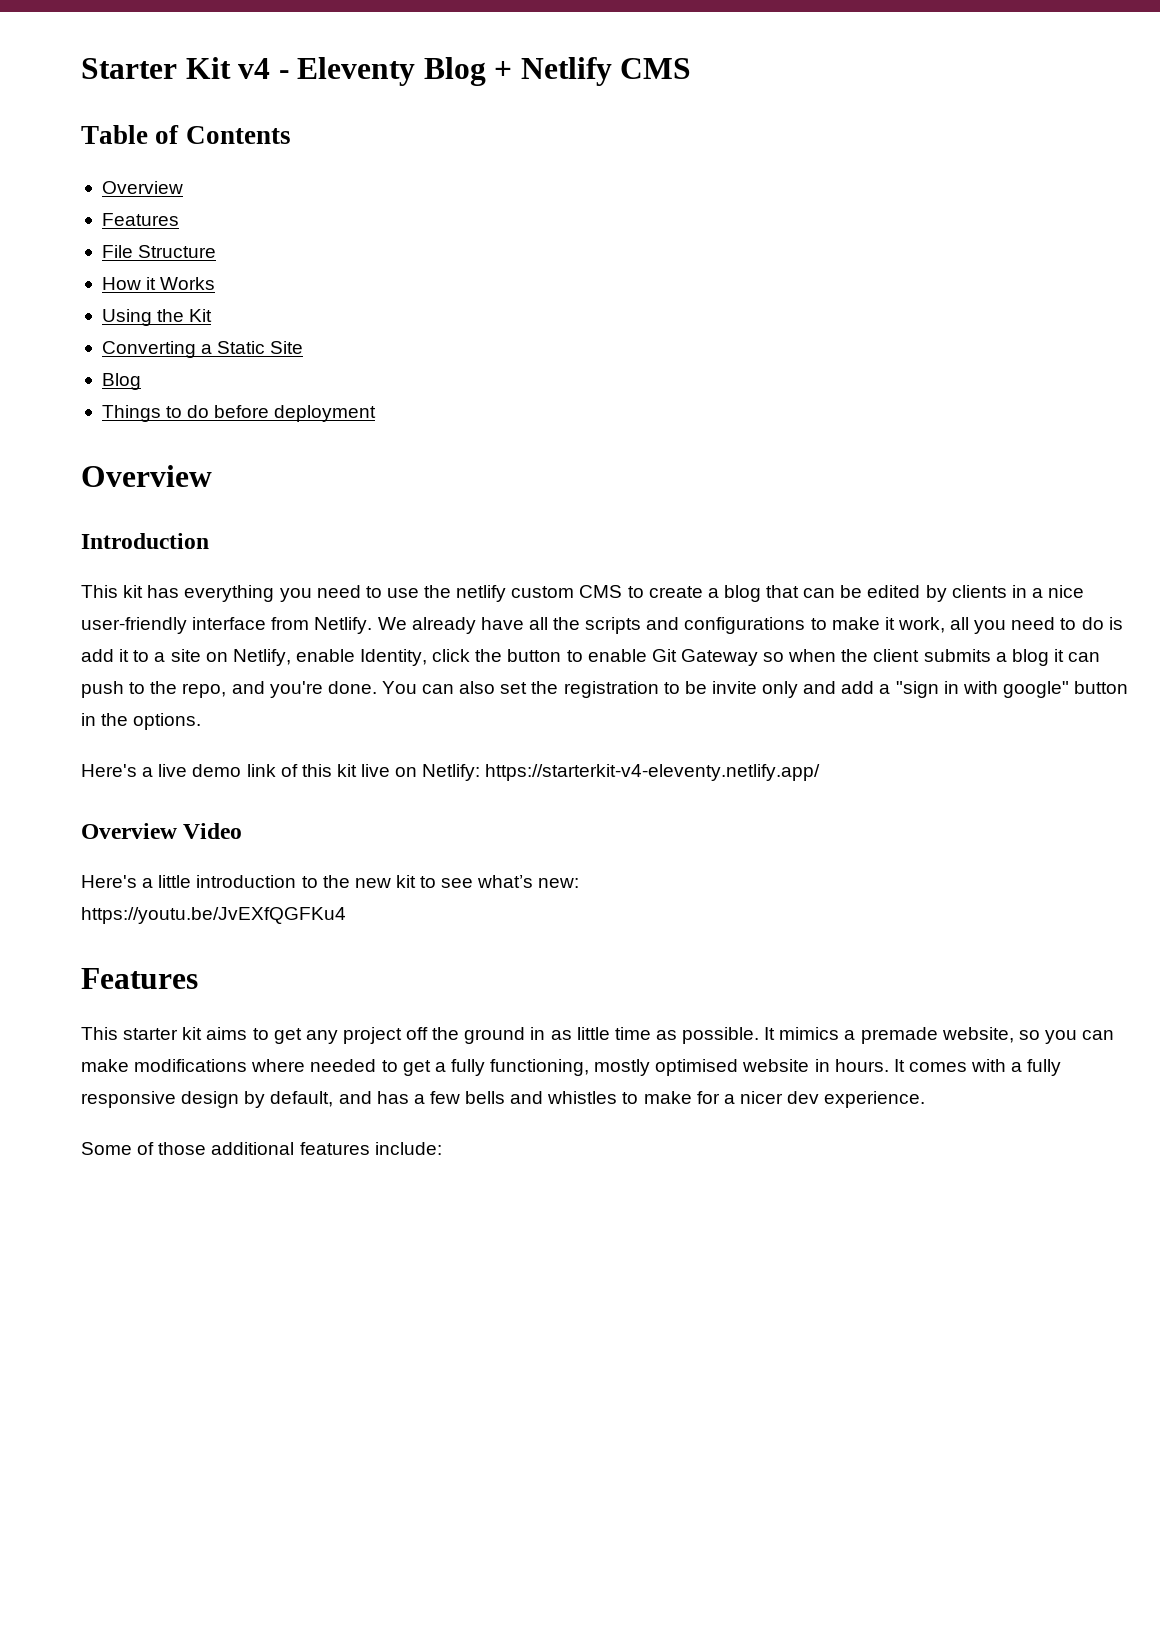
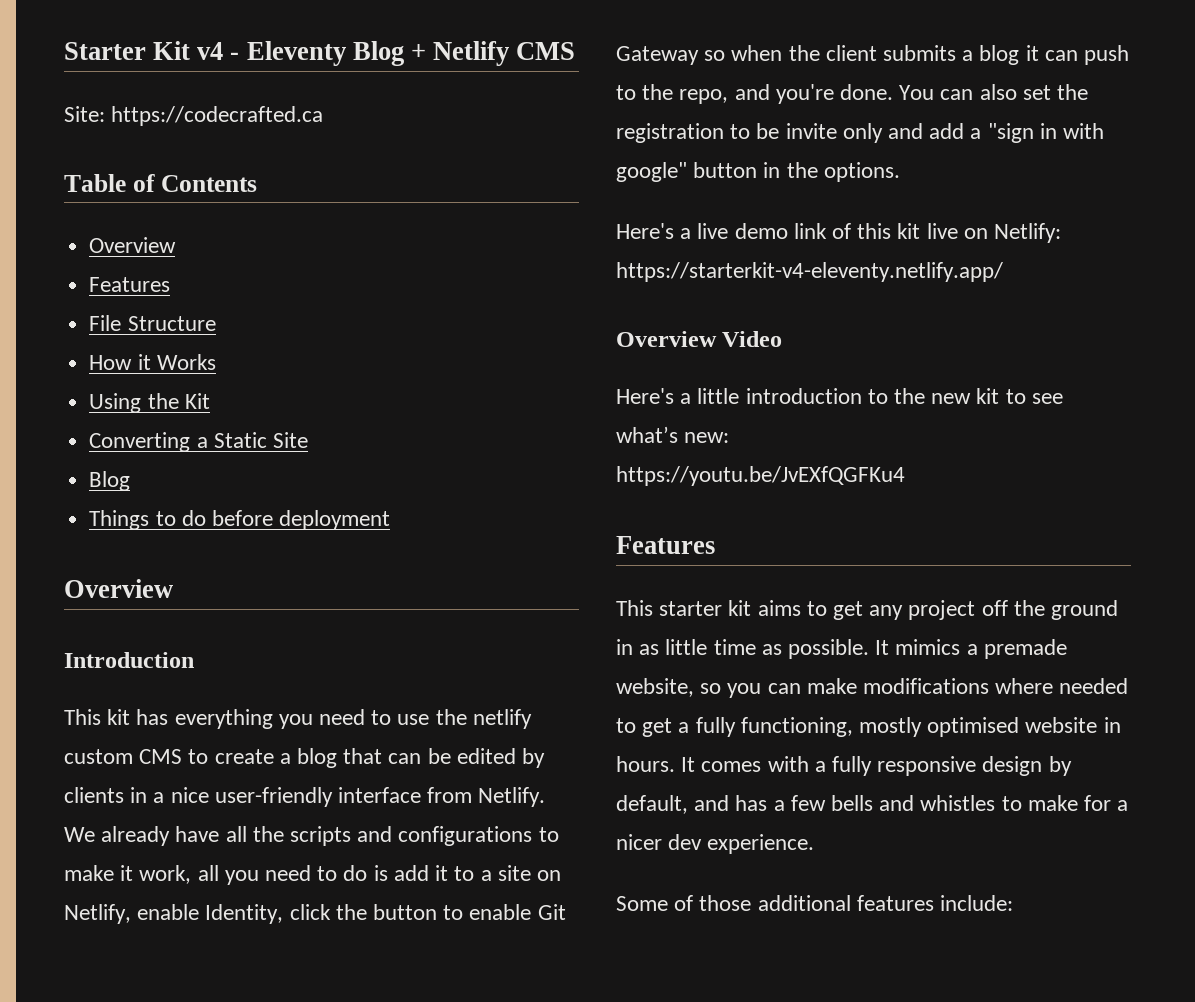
+ Site: https://codecrafted.ca

